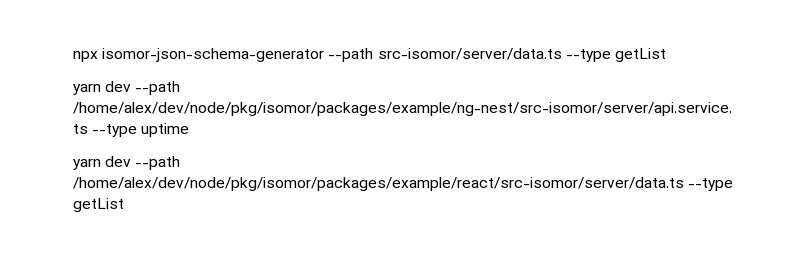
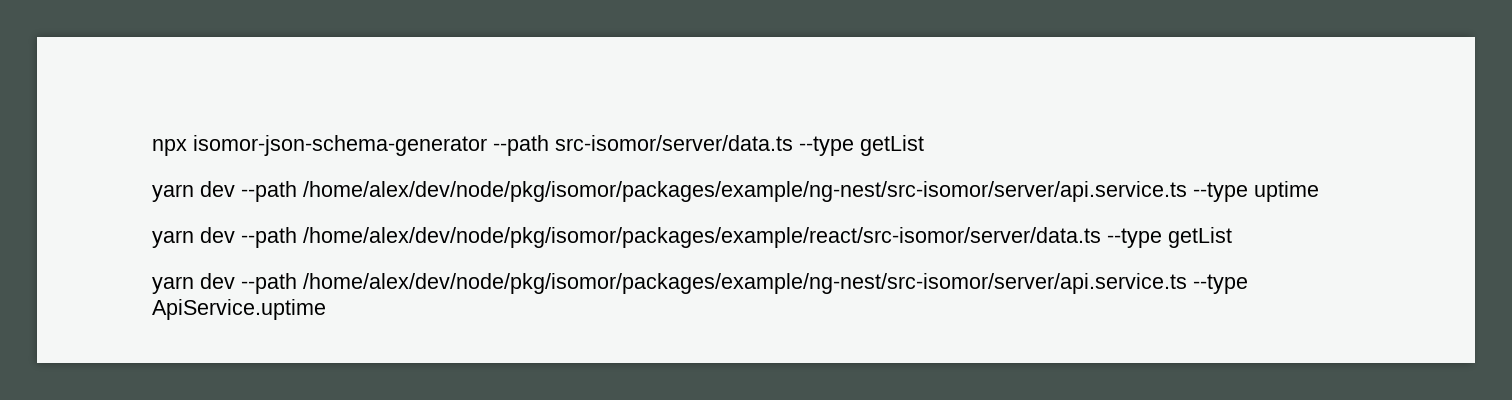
+ yarn dev --path /home/alex/dev/node/pkg/isomor/packages/example/ng-nest/src-isomor/server/api.service.ts --type ApiService.uptime

